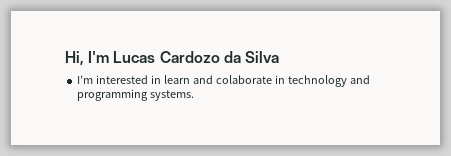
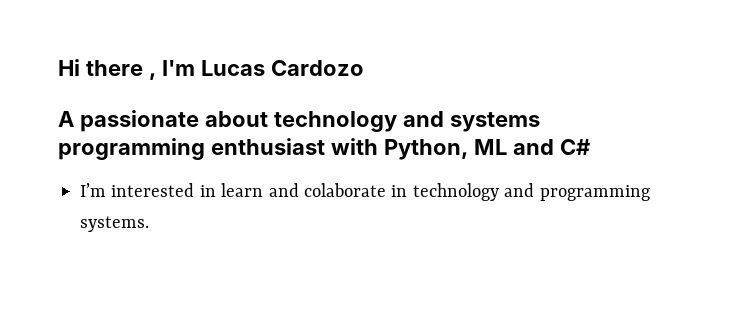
- Hi, I'm Lucas Cardozo da Silva
+ Hi there , I'm Lucas Cardozo
+ A passionate about technology and systems programming enthusiast with Python, ML and C#

